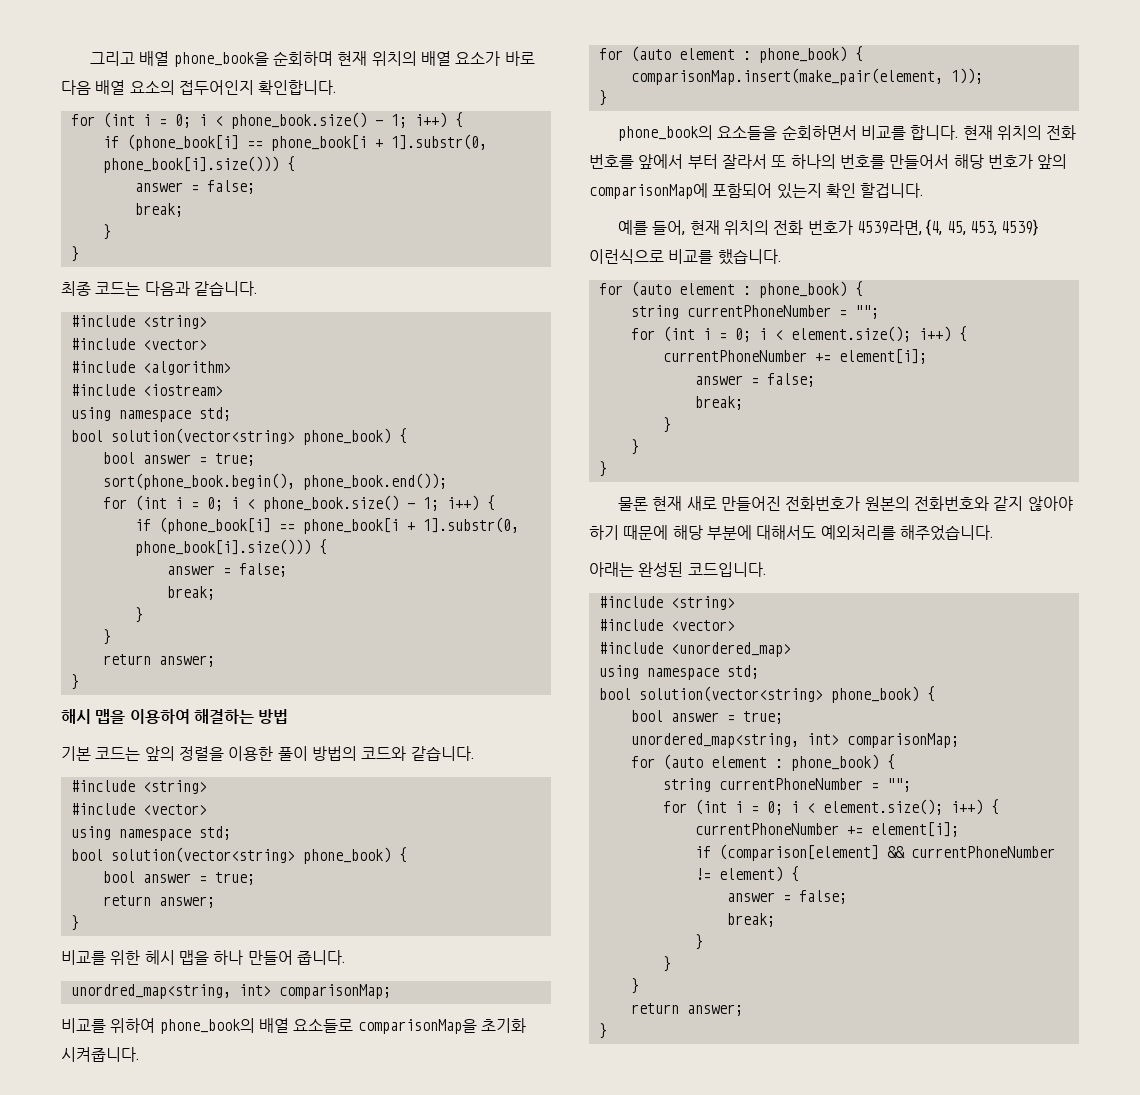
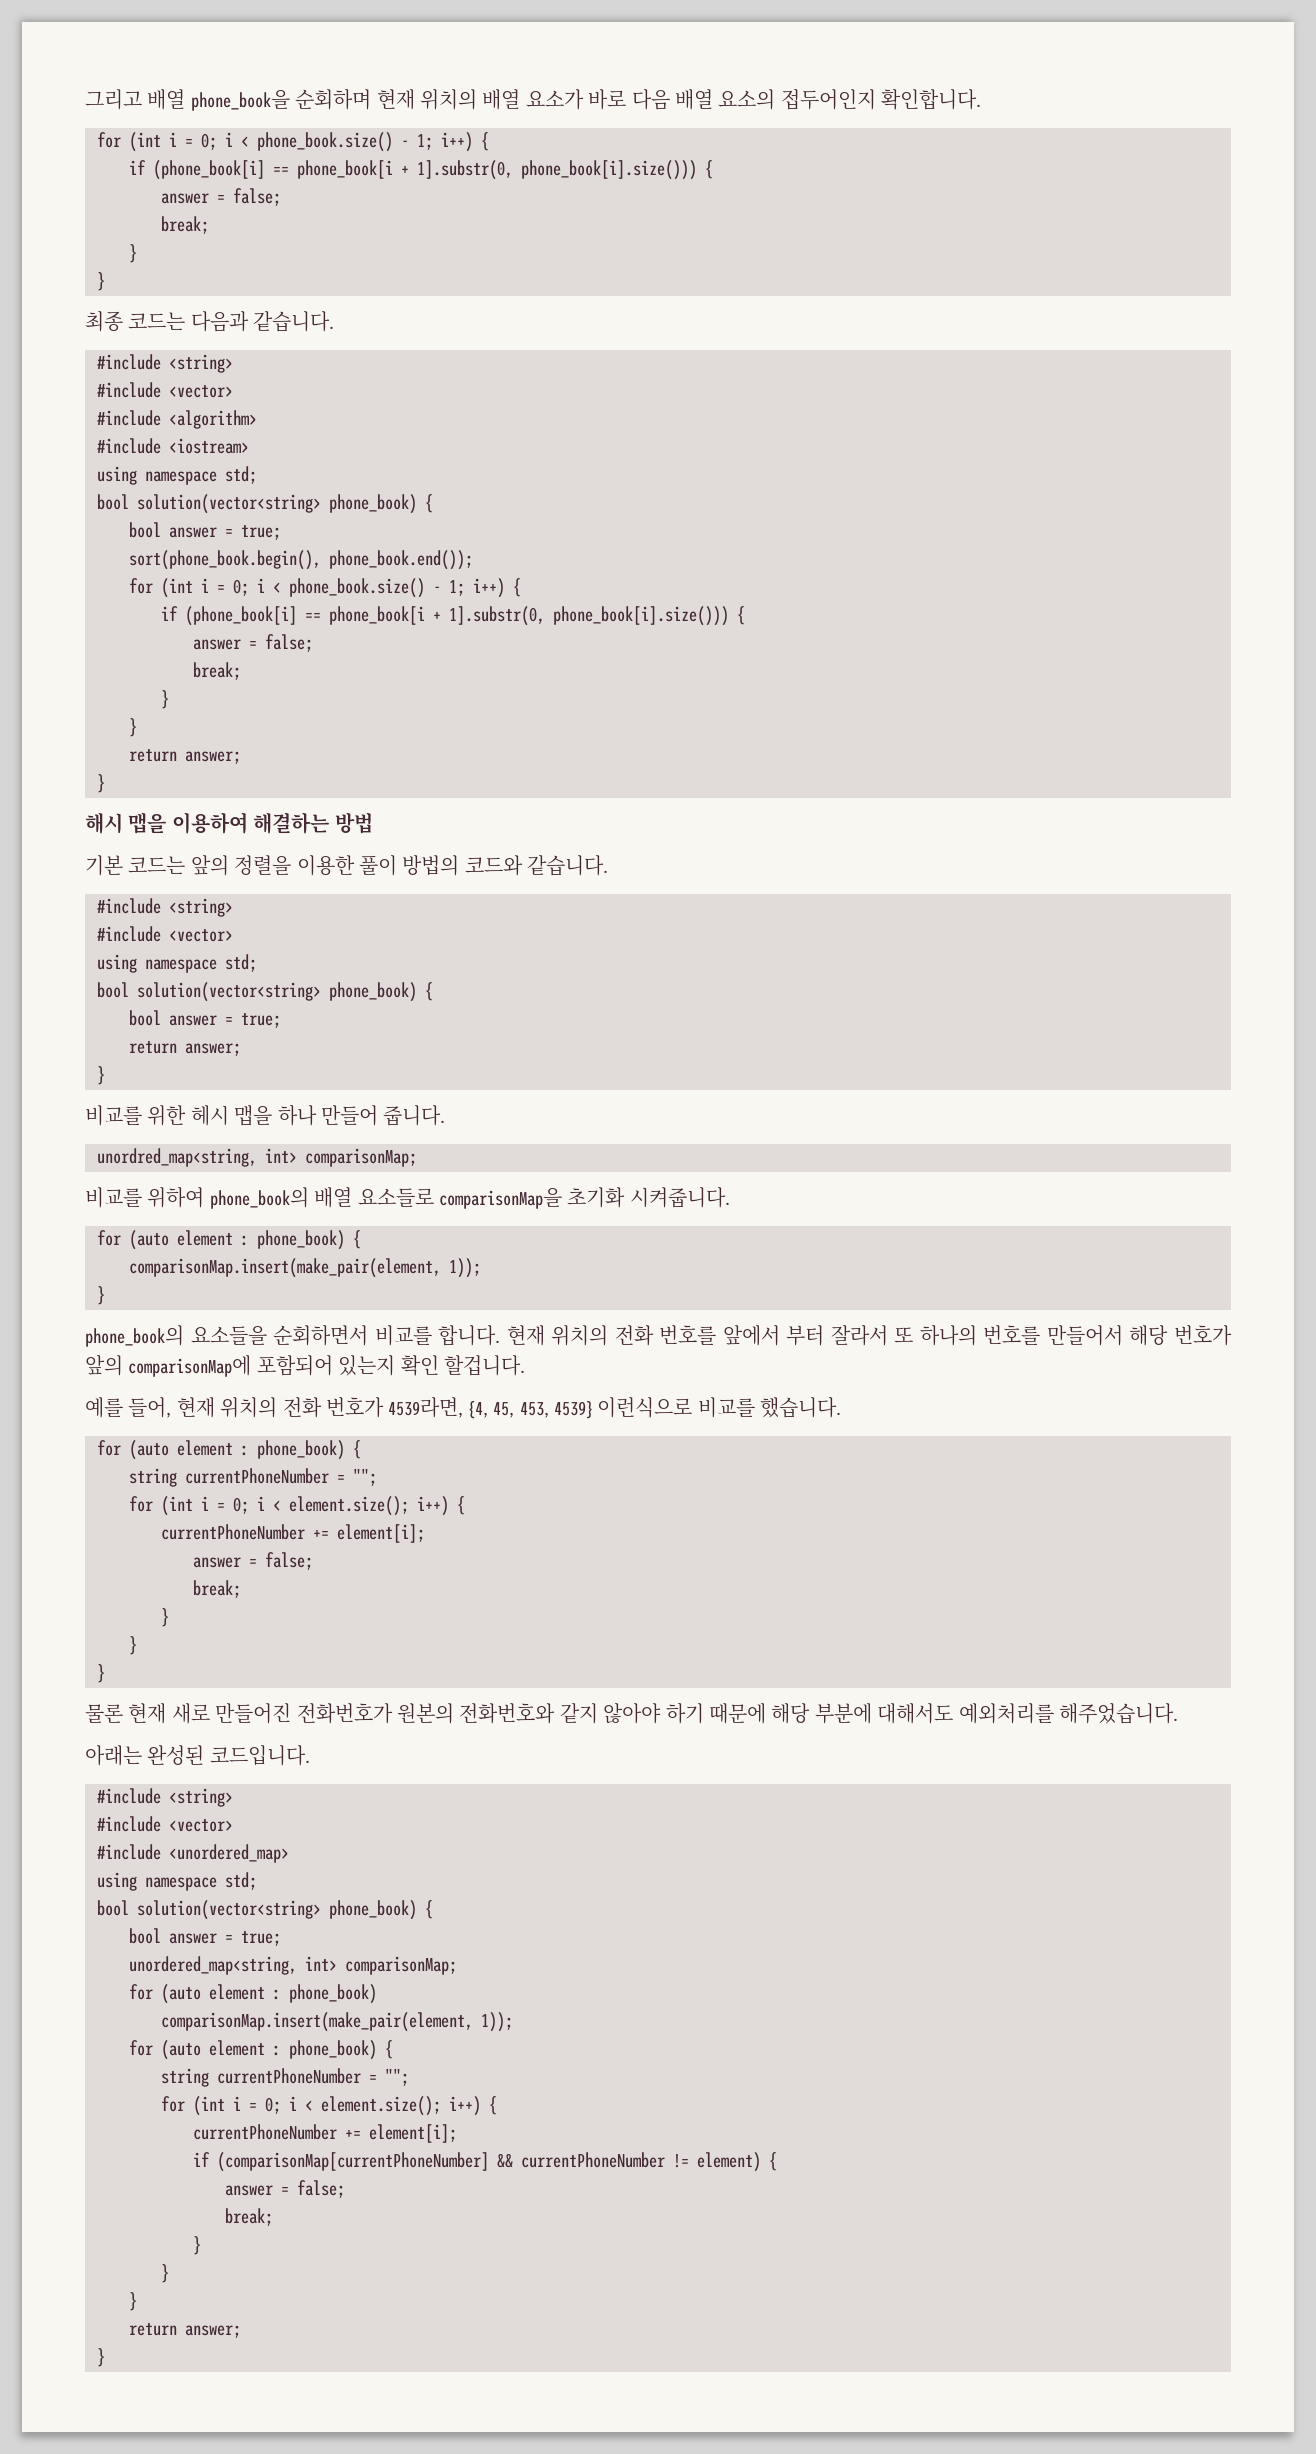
  unordered_map<string, int> comparisonMap;
+ for (auto element : phone_book)
+ comparisonMap.insert(make_pair(element, 1));
- if (comparison[element] && currentPhoneNumber != element) {
+ if (comparisonMap[currentPhoneNumber] && currentPhoneNumber != element) {

